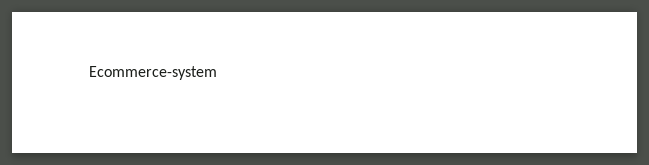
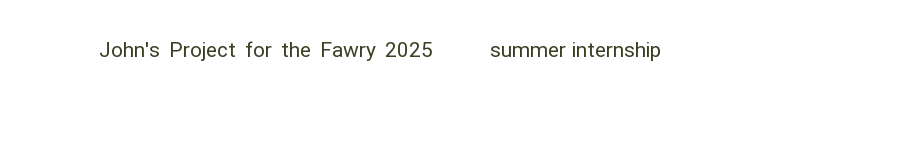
- Ecommerce-system
+ John's Project for the Fawry 2025 summer internship

